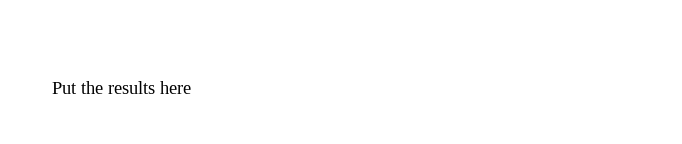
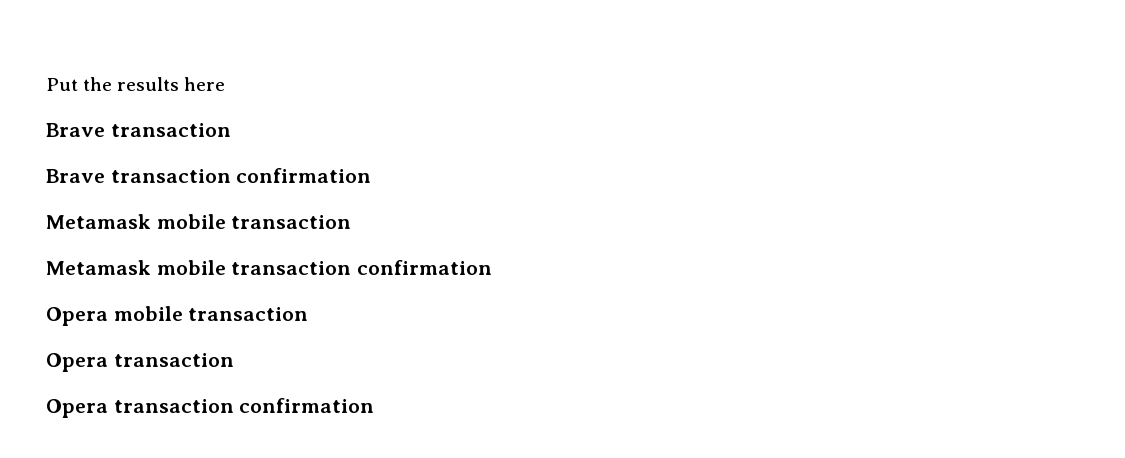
  Put the results here
+ Brave transaction
+ Brave transaction confirmation
+ Metamask mobile transaction
+ Metamask mobile transaction confirmation
+ Opera mobile transaction
+ Opera transaction
+ Opera transaction confirmation

